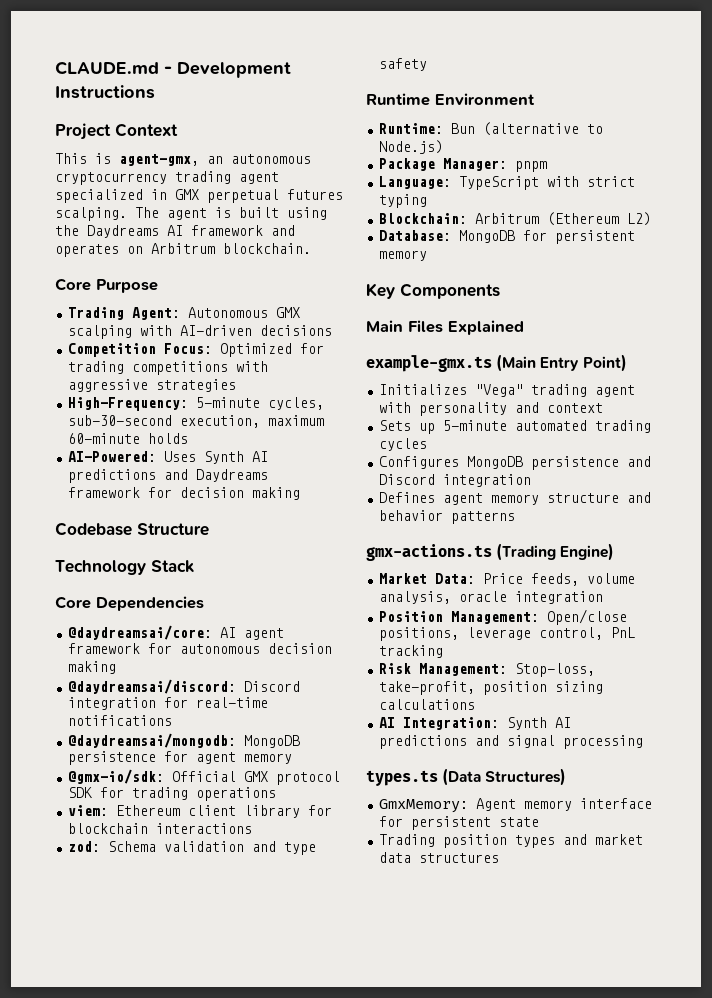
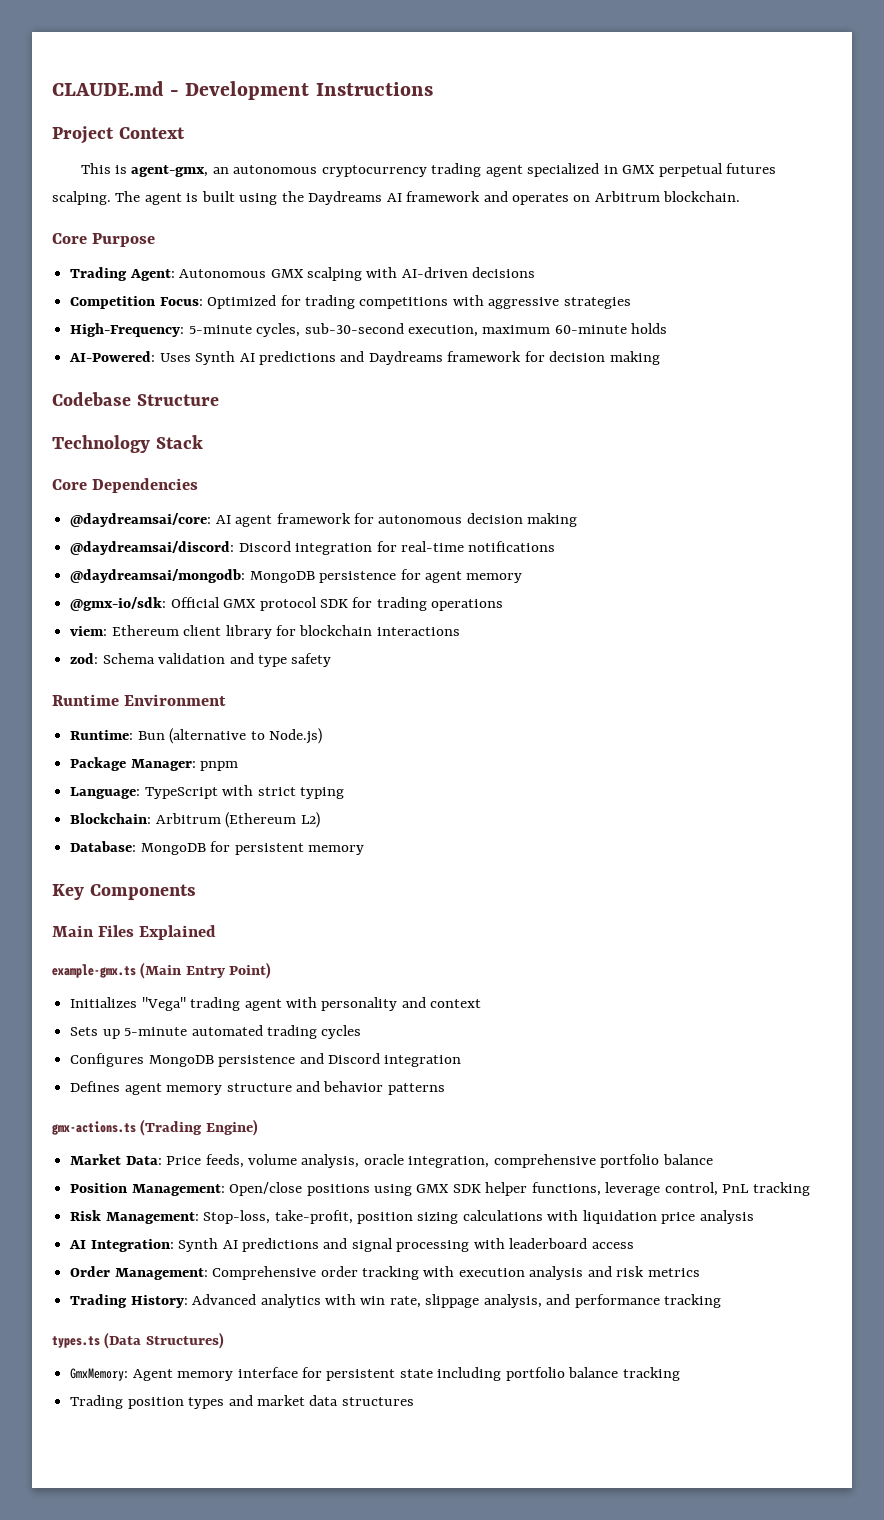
- Market Data: Price feeds, volume analysis, oracle integration
+ Market Data: Price feeds, volume analysis, oracle integration, comprehensive portfolio balance
- Position Management: Open/close positions, leverage control, PnL tracking
+ Position Management: Open/close positions using GMX SDK helper functions, leverage control, PnL tracking
- Risk Management: Stop-loss, take-profit, position sizing calculations
+ Risk Management: Stop-loss, take-profit, position sizing calculations with liquidation price analysis
- AI Integration: Synth AI predictions and signal processing
+ AI Integration: Synth AI predictions and signal processing with leaderboard access
+ Order Management: Comprehensive order tracking with execution analysis and risk metrics
+ Trading History: Advanced analytics with win rate, slippage analysis, and performance tracking
- GmxMemory: Agent memory interface for persistent state
+ GmxMemory: Agent memory interface for persistent state including portfolio balance tracking

